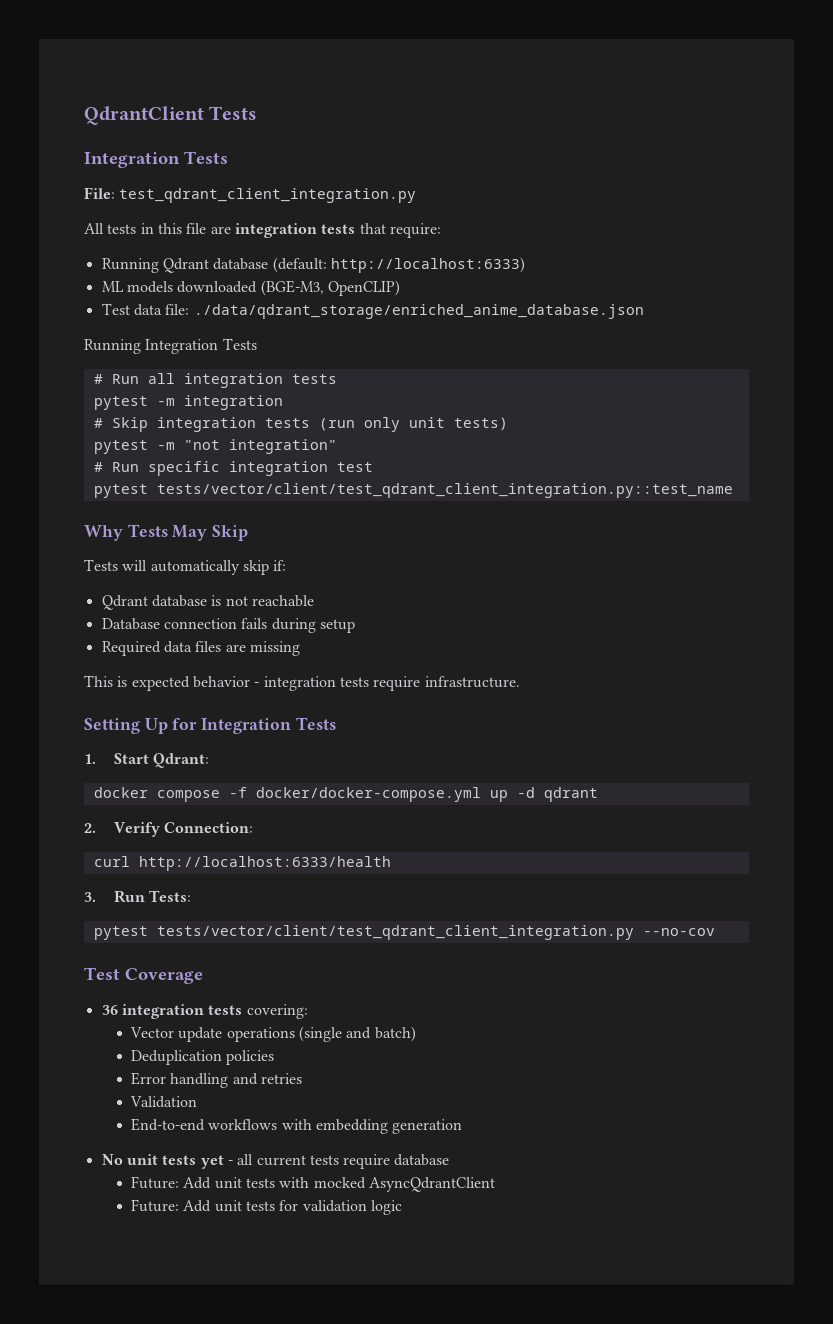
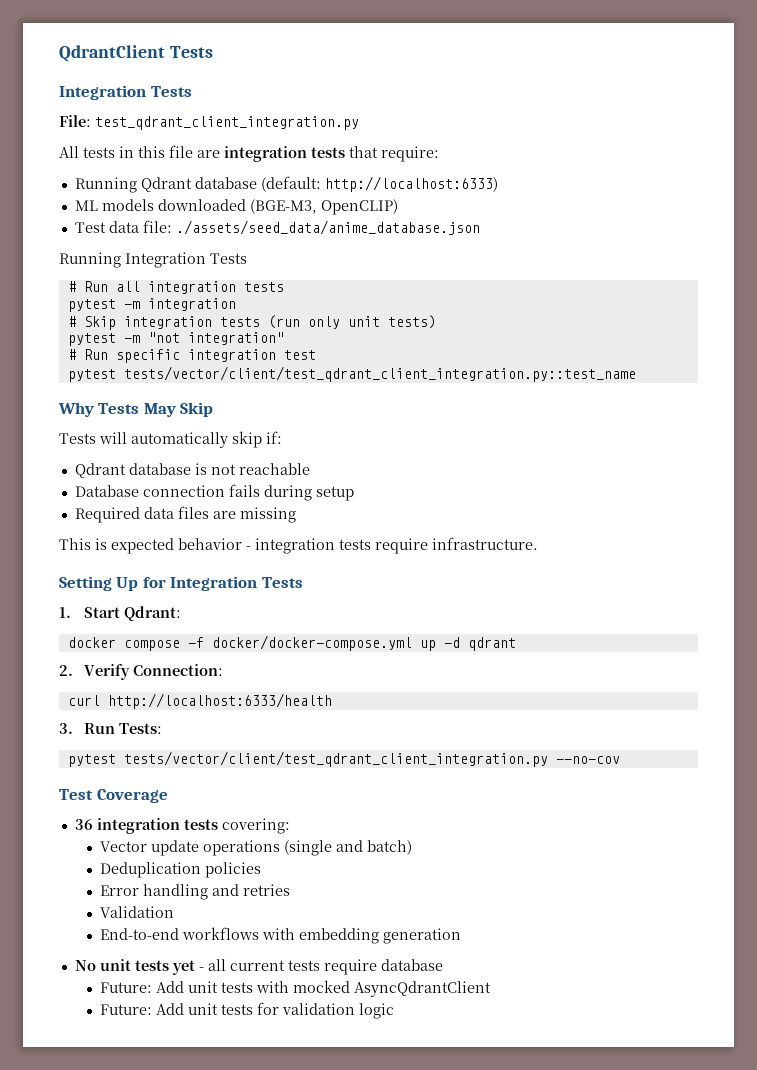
- Test data file: ./data/qdrant_storage/enriched_anime_database.json
+ Test data file: ./assets/seed_data/anime_database.json

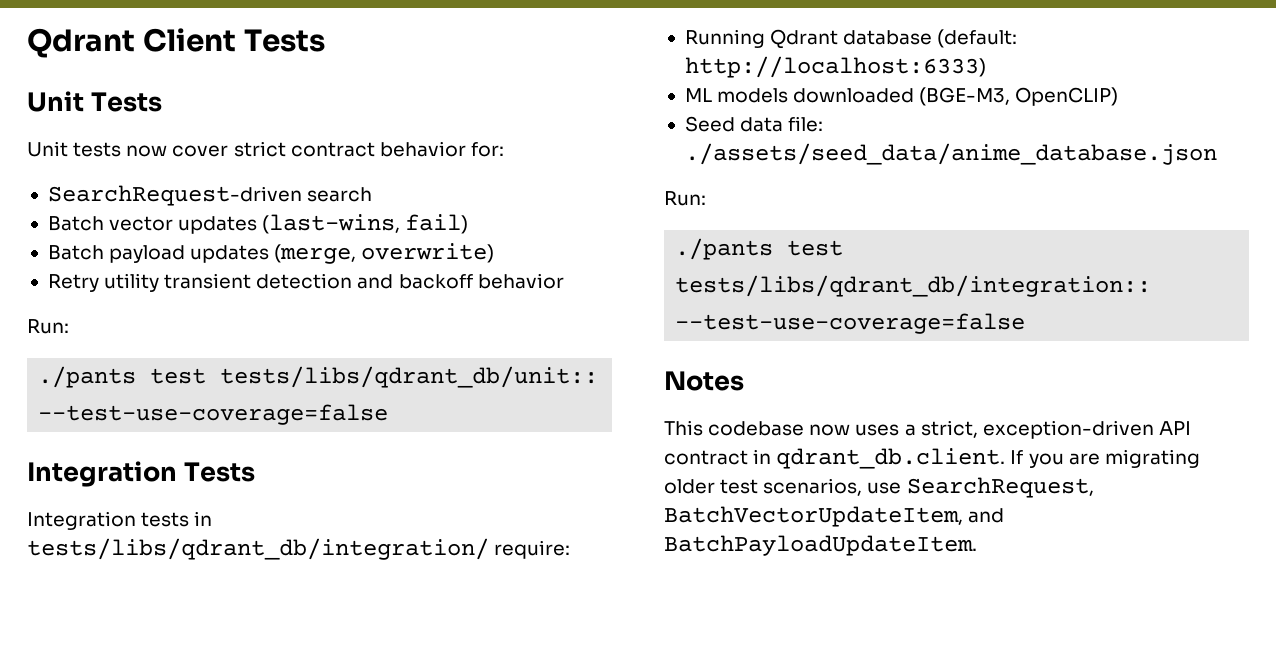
- QdrantClient Tests
+ Qdrant Client Tests
+ Unit Tests
+ Unit tests now cover strict contract behavior for:
+ SearchRequest-driven search
+ Batch vector updates (last-wins, fail)
+ Batch payload updates (merge, overwrite)
+ Retry utility transient detection and backoff behavior
+ Run:
+ ./pants test tests/libs/qdrant_db/unit:: --test-use-coverage=false
  Integration Tests
- File: test_qdrant_client_integration.py
- All tests in this file are integration tests that require:
+ Integration tests in tests/libs/qdrant_db/integration/ require:
- Test data file: ./assets/seed_data/anime_database.json
- Running Integration Tests
- # Run all integration tests
- pytest -m integration
- # Skip integration tests (run only unit tests)
- pytest -m "not integration"
- # Run specific integration test
- pytest tests/vector/client/test_qdrant_client_integration.py::test_name
- Why Tests May Skip
- Tests will automatically skip if:
- Qdrant database is not reachable
- Database connection fails during setup
- Required data files are missing
- This is expected behavior - integration tests require infrastructure.
- Setting Up for Integration Tests
- 1. Start Qdrant:
- docker compose -f docker/docker-compose.yml up -d qdrant
- 2. Verify Connection:
- curl http://localhost:6333/health
- 3. Run Tests:
- pytest tests/vector/client/test_qdrant_client_integration.py --no-cov
- Test Coverage
- 36 integration tests covering:
- Vector update operations (single and batch)
- Deduplication policies
- Error handling and retries
- Validation
- End-to-end workflows with embedding generation
- No unit tests yet - all current tests require database
- Future: Add unit tests with mocked AsyncQdrantClient
- Future: Add unit tests for validation logic
+ Seed data file: ./assets/seed_data/anime_database.json
+ Run:
+ ./pants test tests/libs/qdrant_db/integration:: --test-use-coverage=false
+ Notes
+ This codebase now uses a strict, exception-driven API contract in qdrant_db.client. If you are migrating older test scenarios, use SearchRequest, BatchVectorUpdateItem, and BatchPayloadUpdateItem.

